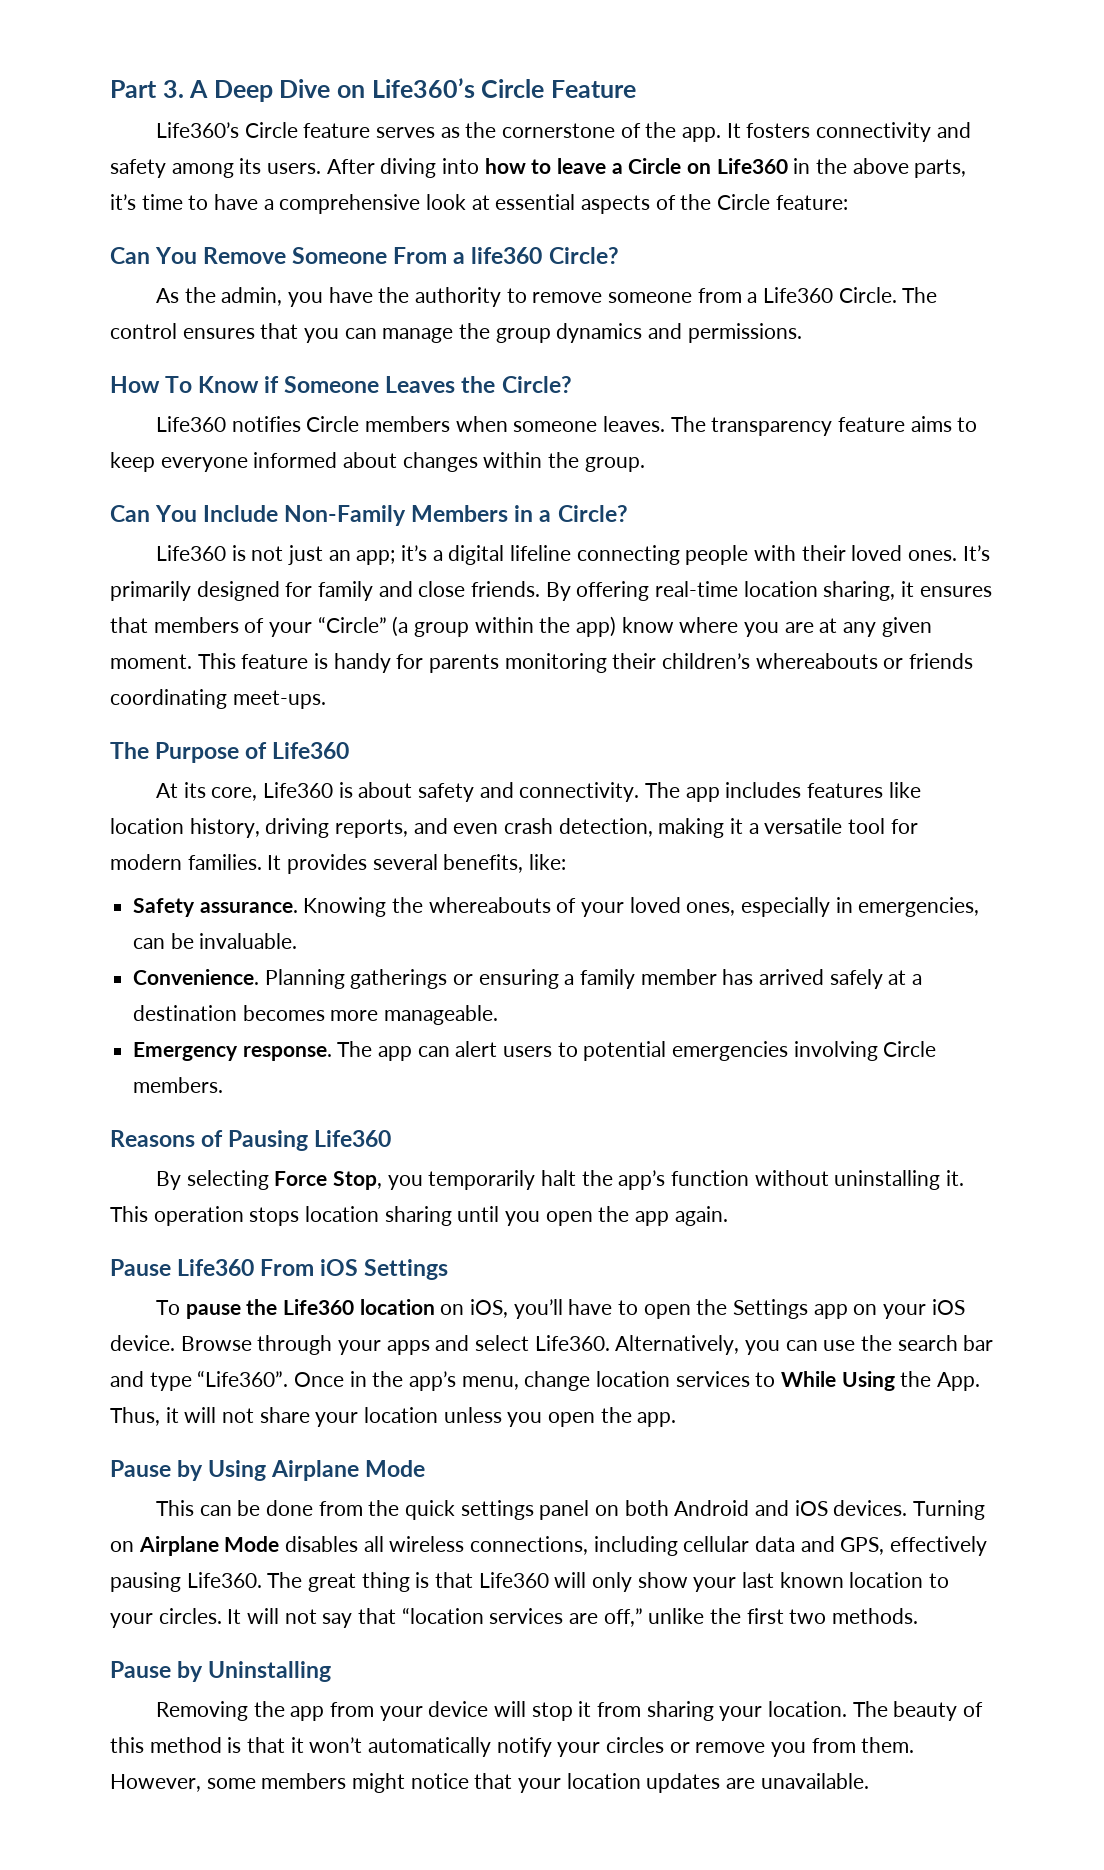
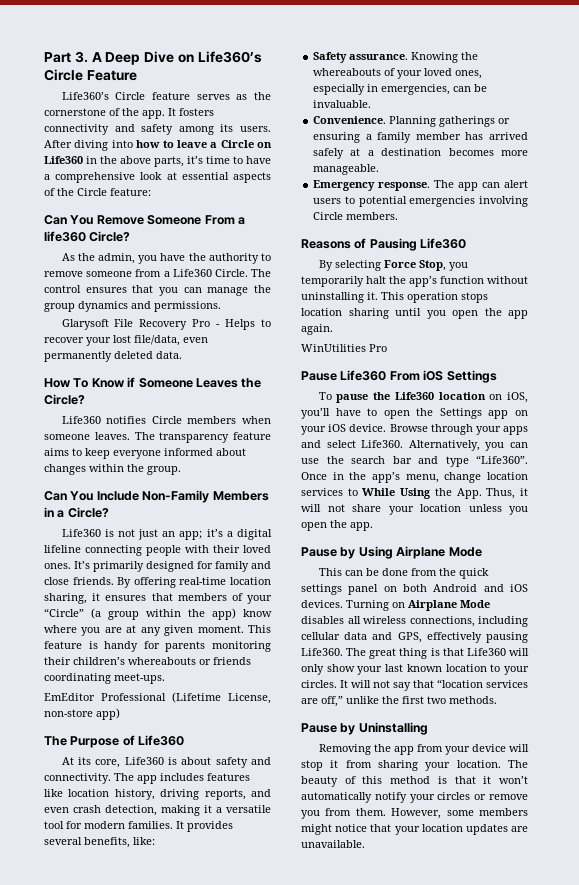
+ Glarysoft File Recovery Pro - Helps to recover your lost file/data, even permanently deleted data.
+ EmEditor Professional (Lifetime License, non-store app)
+ WinUtilities Pro

